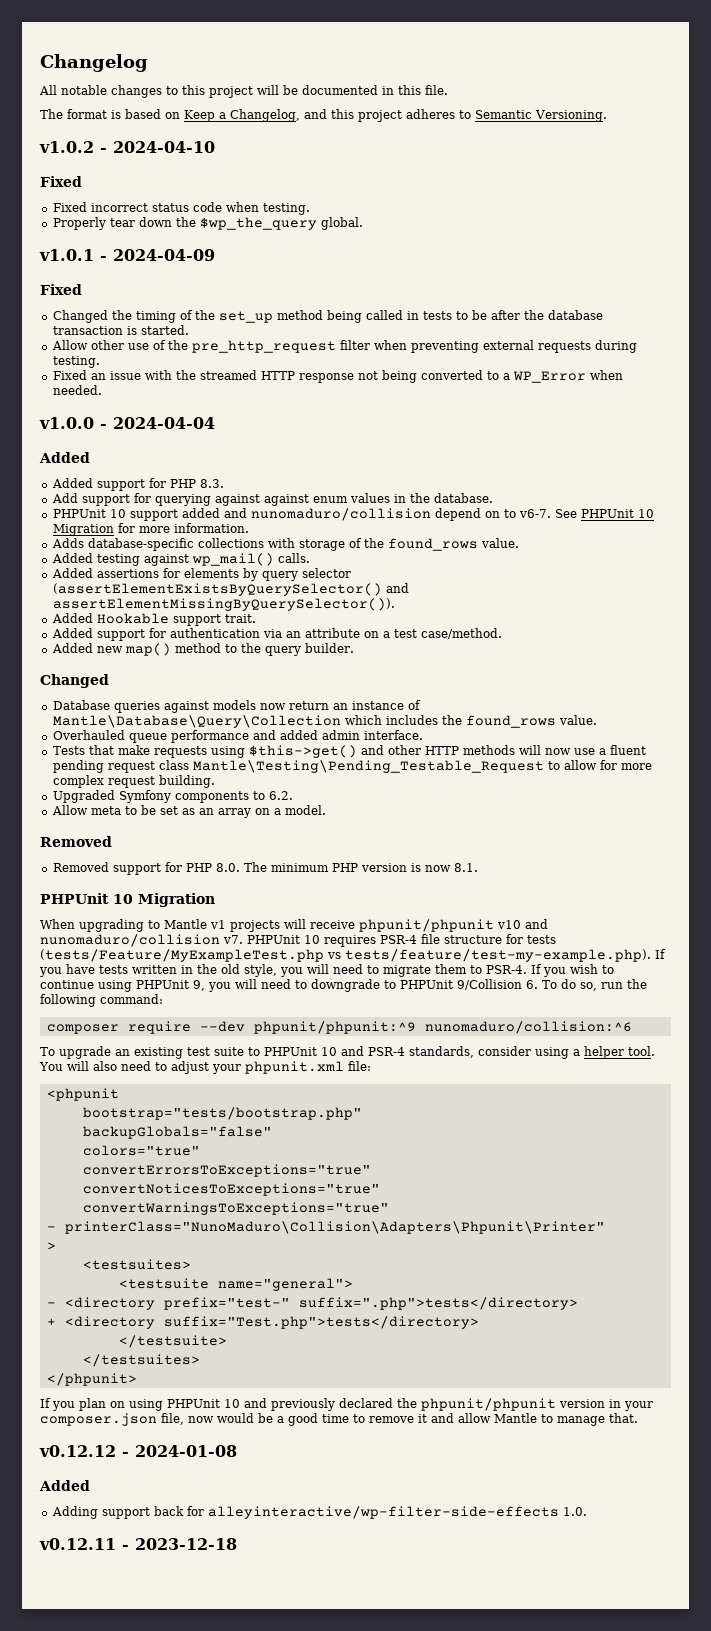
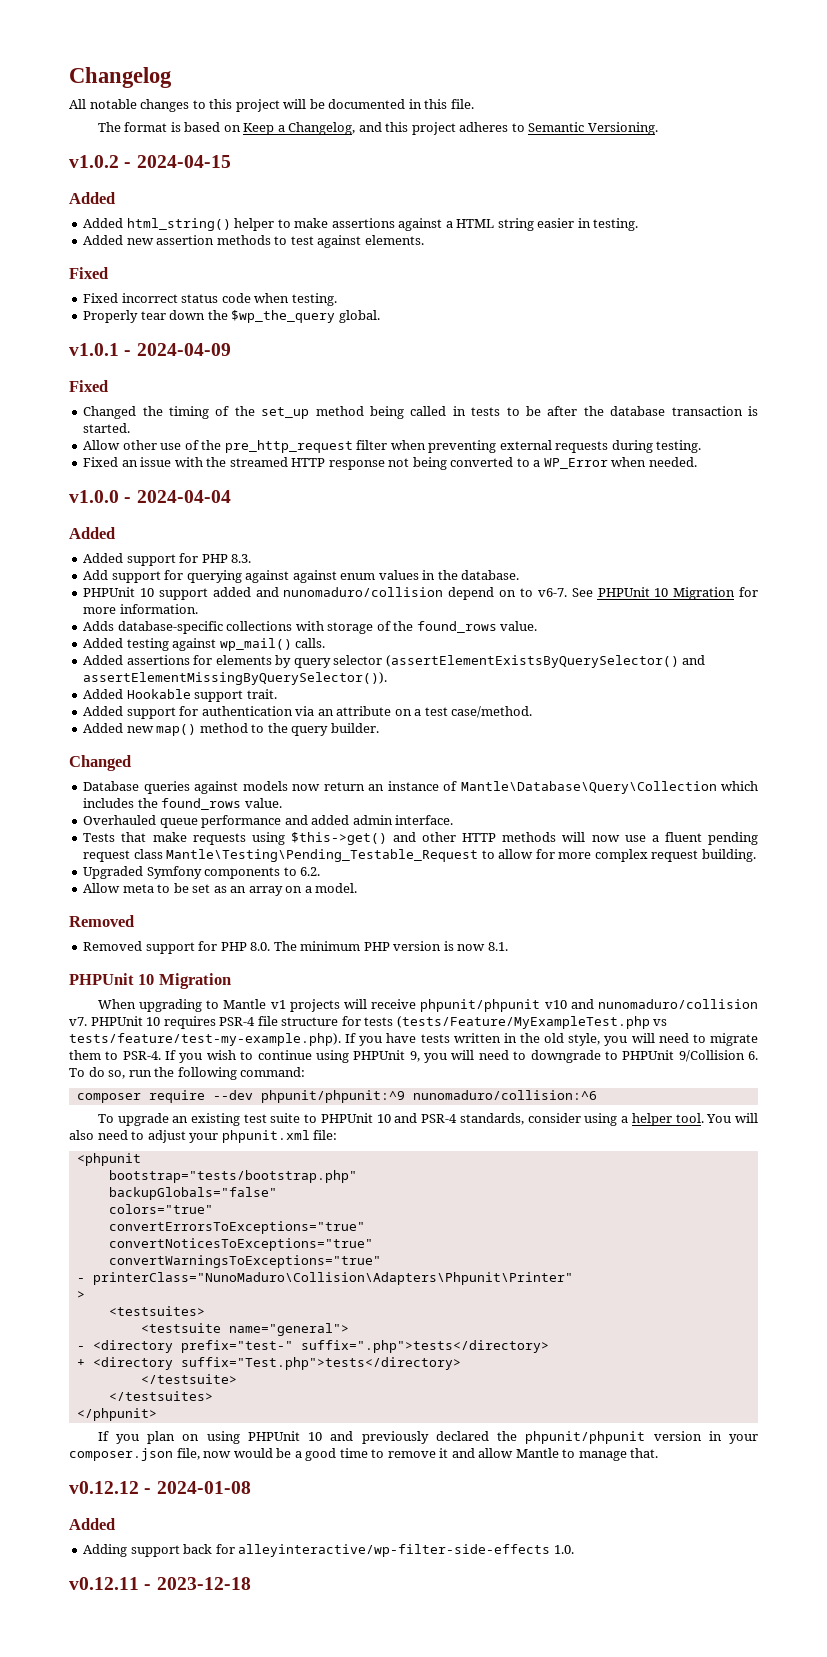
- v1.0.2 - 2024-04-10
+ v1.0.2 - 2024-04-15
+ Added
+ Added html_string() helper to make assertions against a HTML string easier in testing.
+ Added new assertion methods to test against elements.

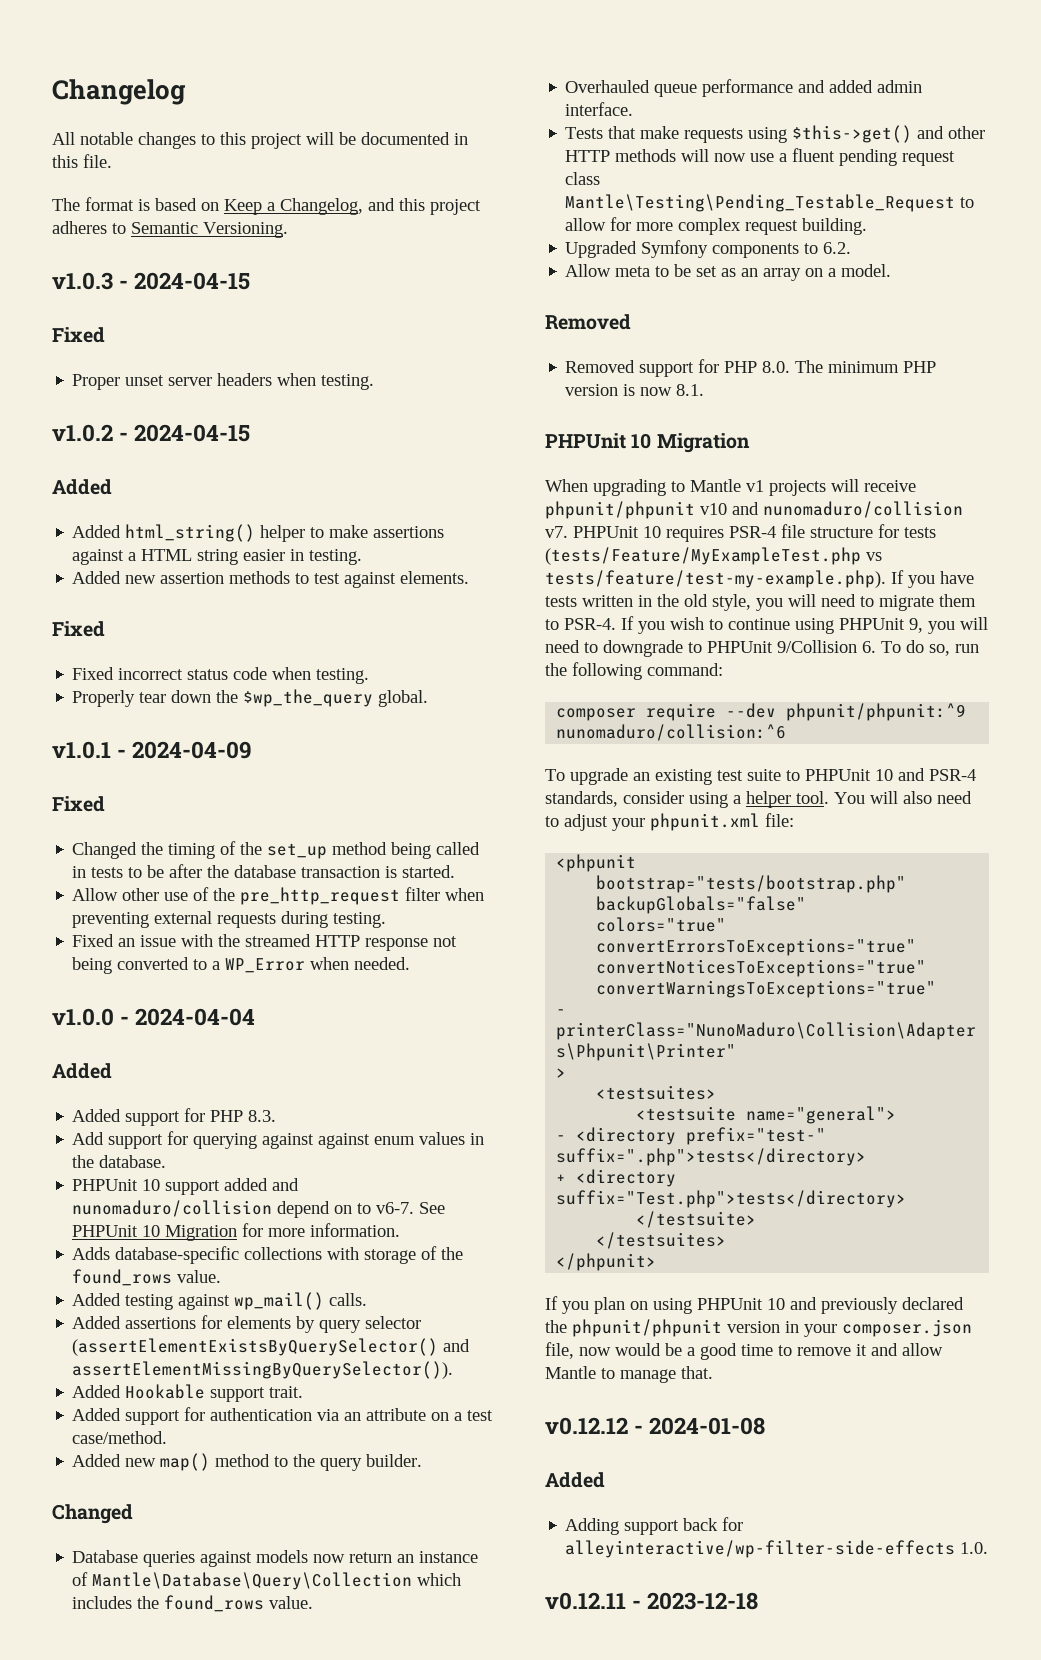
+ v1.0.3 - 2024-04-15
+ Fixed
+ Proper unset server headers when testing.

